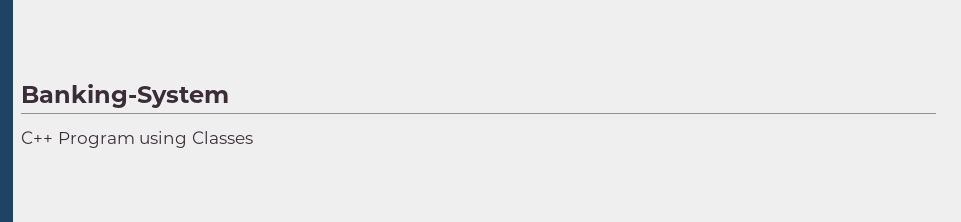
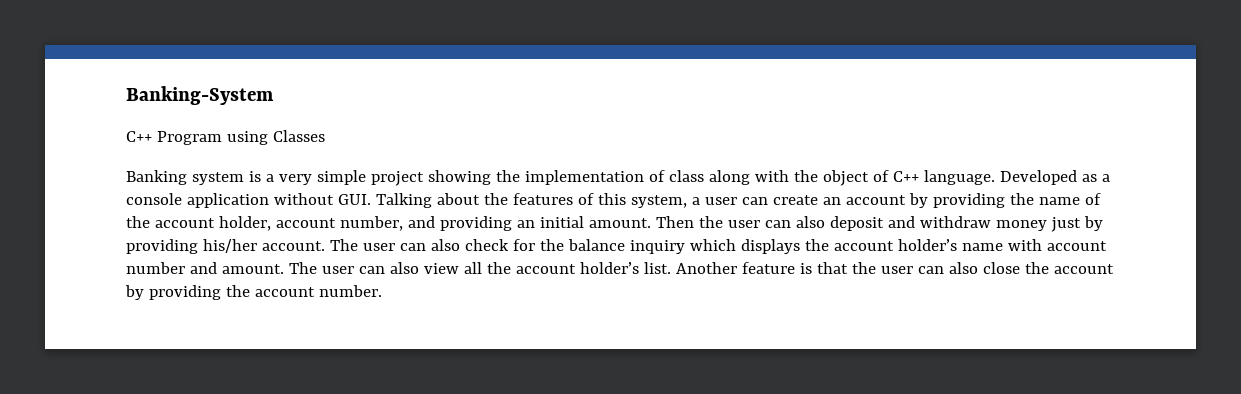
+ Banking system is a very simple project showing the implementation of class along with the object of C++ language. Developed as a console application without GUI. Talking about the features of this system, a user can create an account by providing the name of the account holder, account number, and providing an initial amount. Then the user can also deposit and withdraw money just by providing his/her account. The user can also check for the balance inquiry which displays the account holder’s name with account number and amount. The user can also view all the account holder’s list. Another feature is that the user can also close the account by providing the account number.

